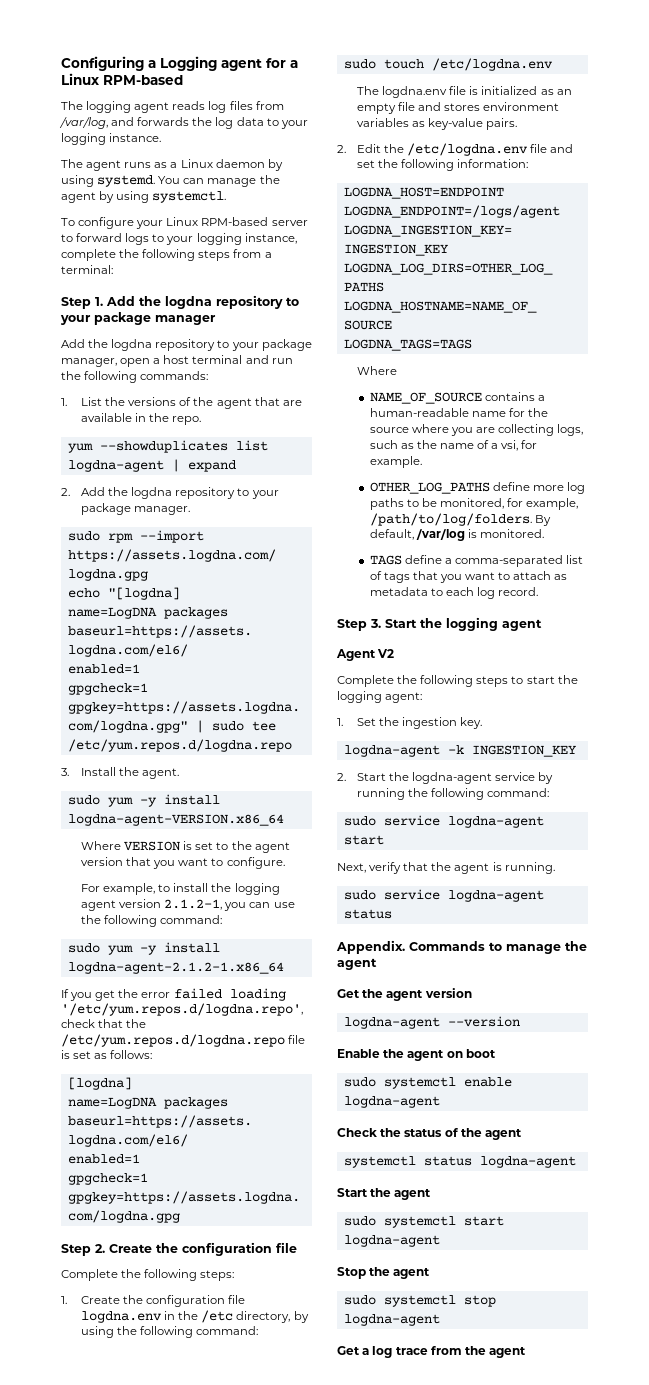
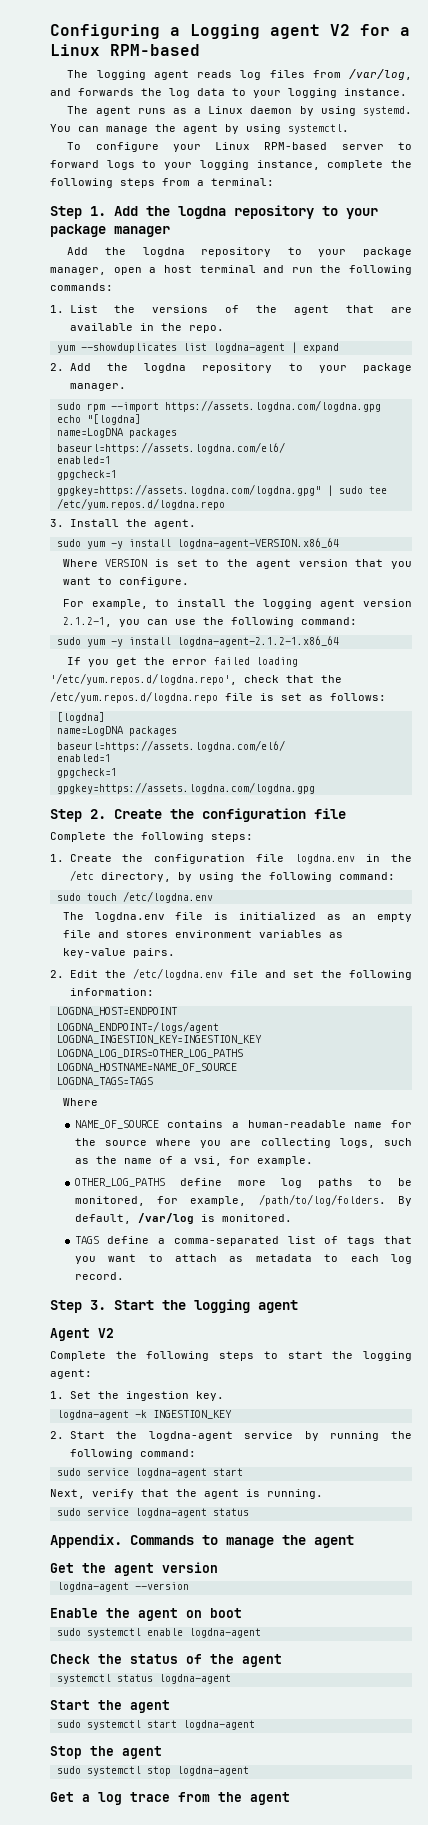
- Configuring a Logging agent for a Linux RPM-based
+ Configuring a Logging agent V2 for a Linux RPM-based

